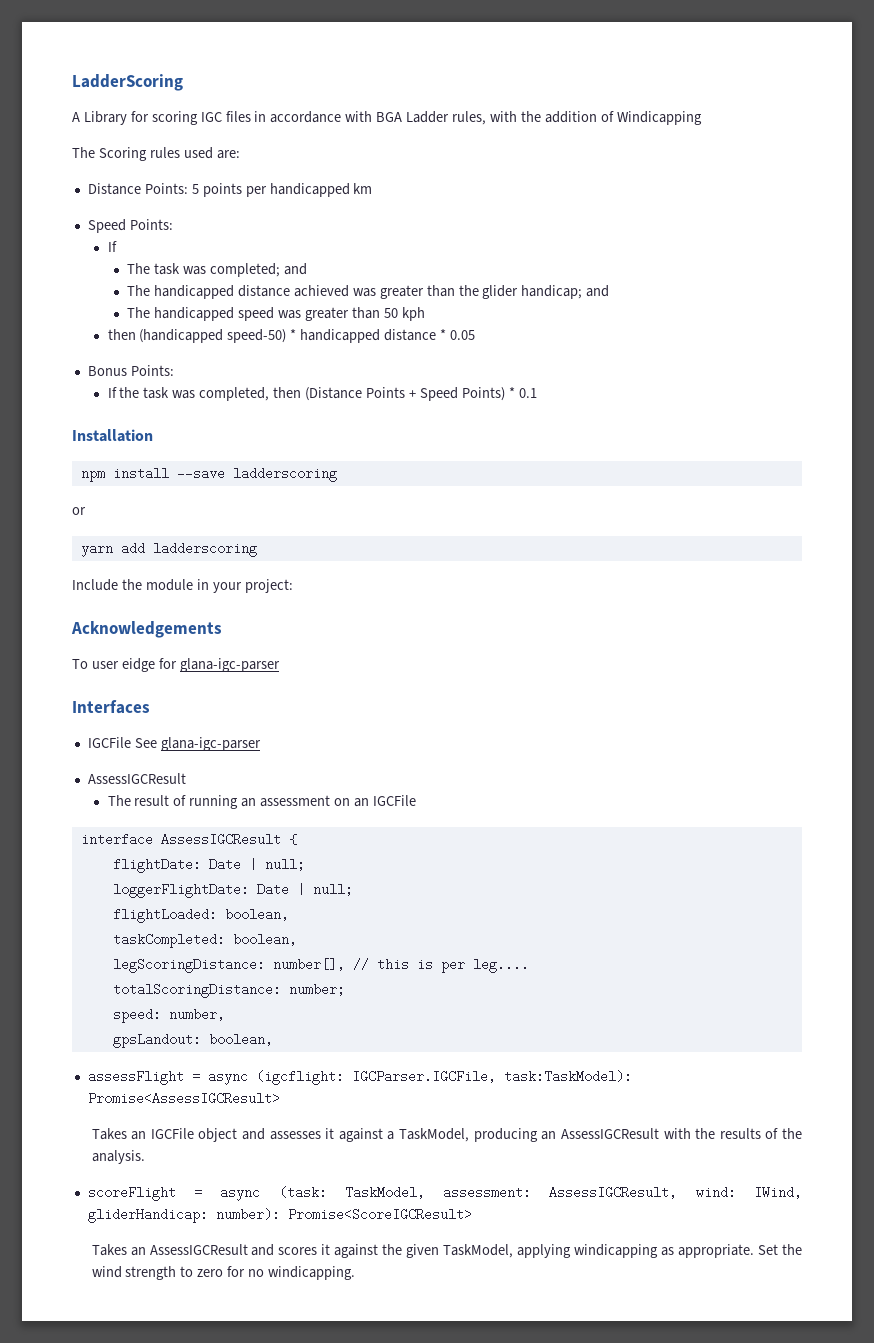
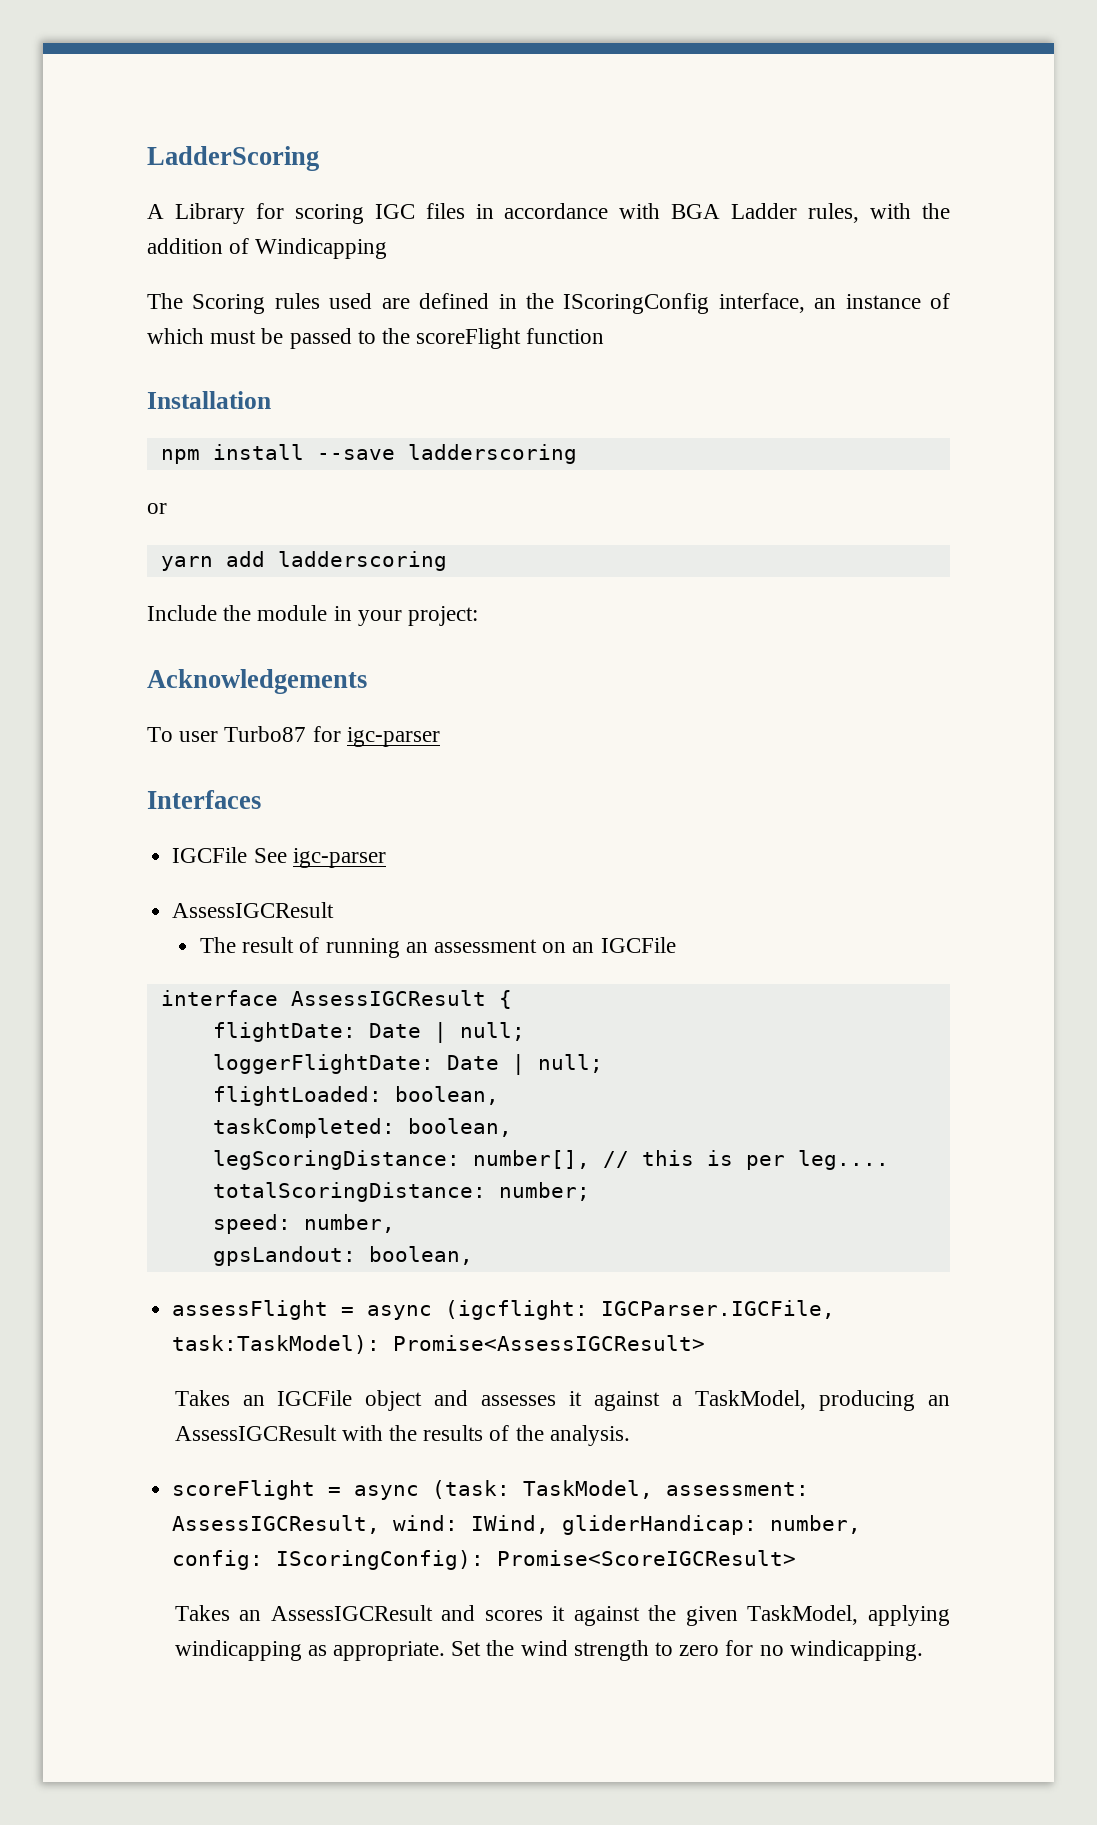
- The Scoring rules used are:
- Distance Points: 5 points per handicapped km
- Speed Points:
- If
- The task was completed; and
- The handicapped distance achieved was greater than the glider handicap; and
- The handicapped speed was greater than 50 kph
- then (handicapped speed-50) * handicapped distance * 0.05
- Bonus Points:
- If the task was completed, then (Distance Points + Speed Points) * 0.1
+ The Scoring rules used are defined in the IScoringConfig interface, an instance of which must be passed to the scoreFlight function
- To user eidge for glana-igc-parser
+ To user Turbo87 for igc-parser
- IGCFile See glana-igc-parser
+ IGCFile See igc-parser
- scoreFlight = async (task: TaskModel, assessment: AssessIGCResult, wind: IWind, gliderHandicap: number): Promise<ScoreIGCResult>
+ scoreFlight = async (task: TaskModel, assessment: AssessIGCResult, wind: IWind, gliderHandicap: number, config: IScoringConfig): Promise<ScoreIGCResult>

